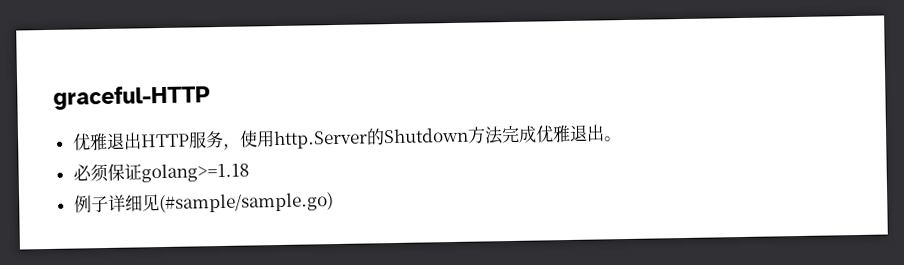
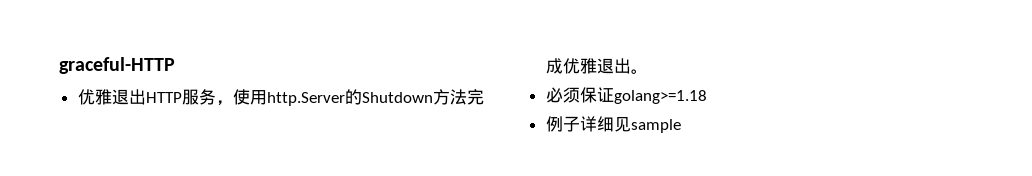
- 例子详细见(#sample/sample.go)
+ 例子详细见sample

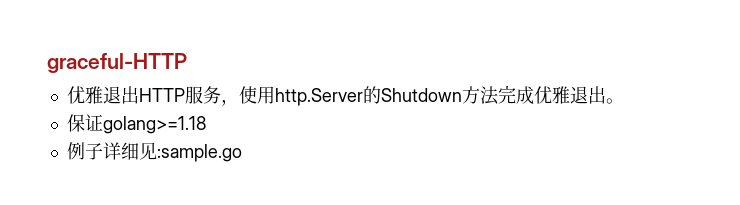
- 必须保证golang>=1.18
+ 保证golang>=1.18
- 例子详细见sample
+ 例子详细见:sample.go

